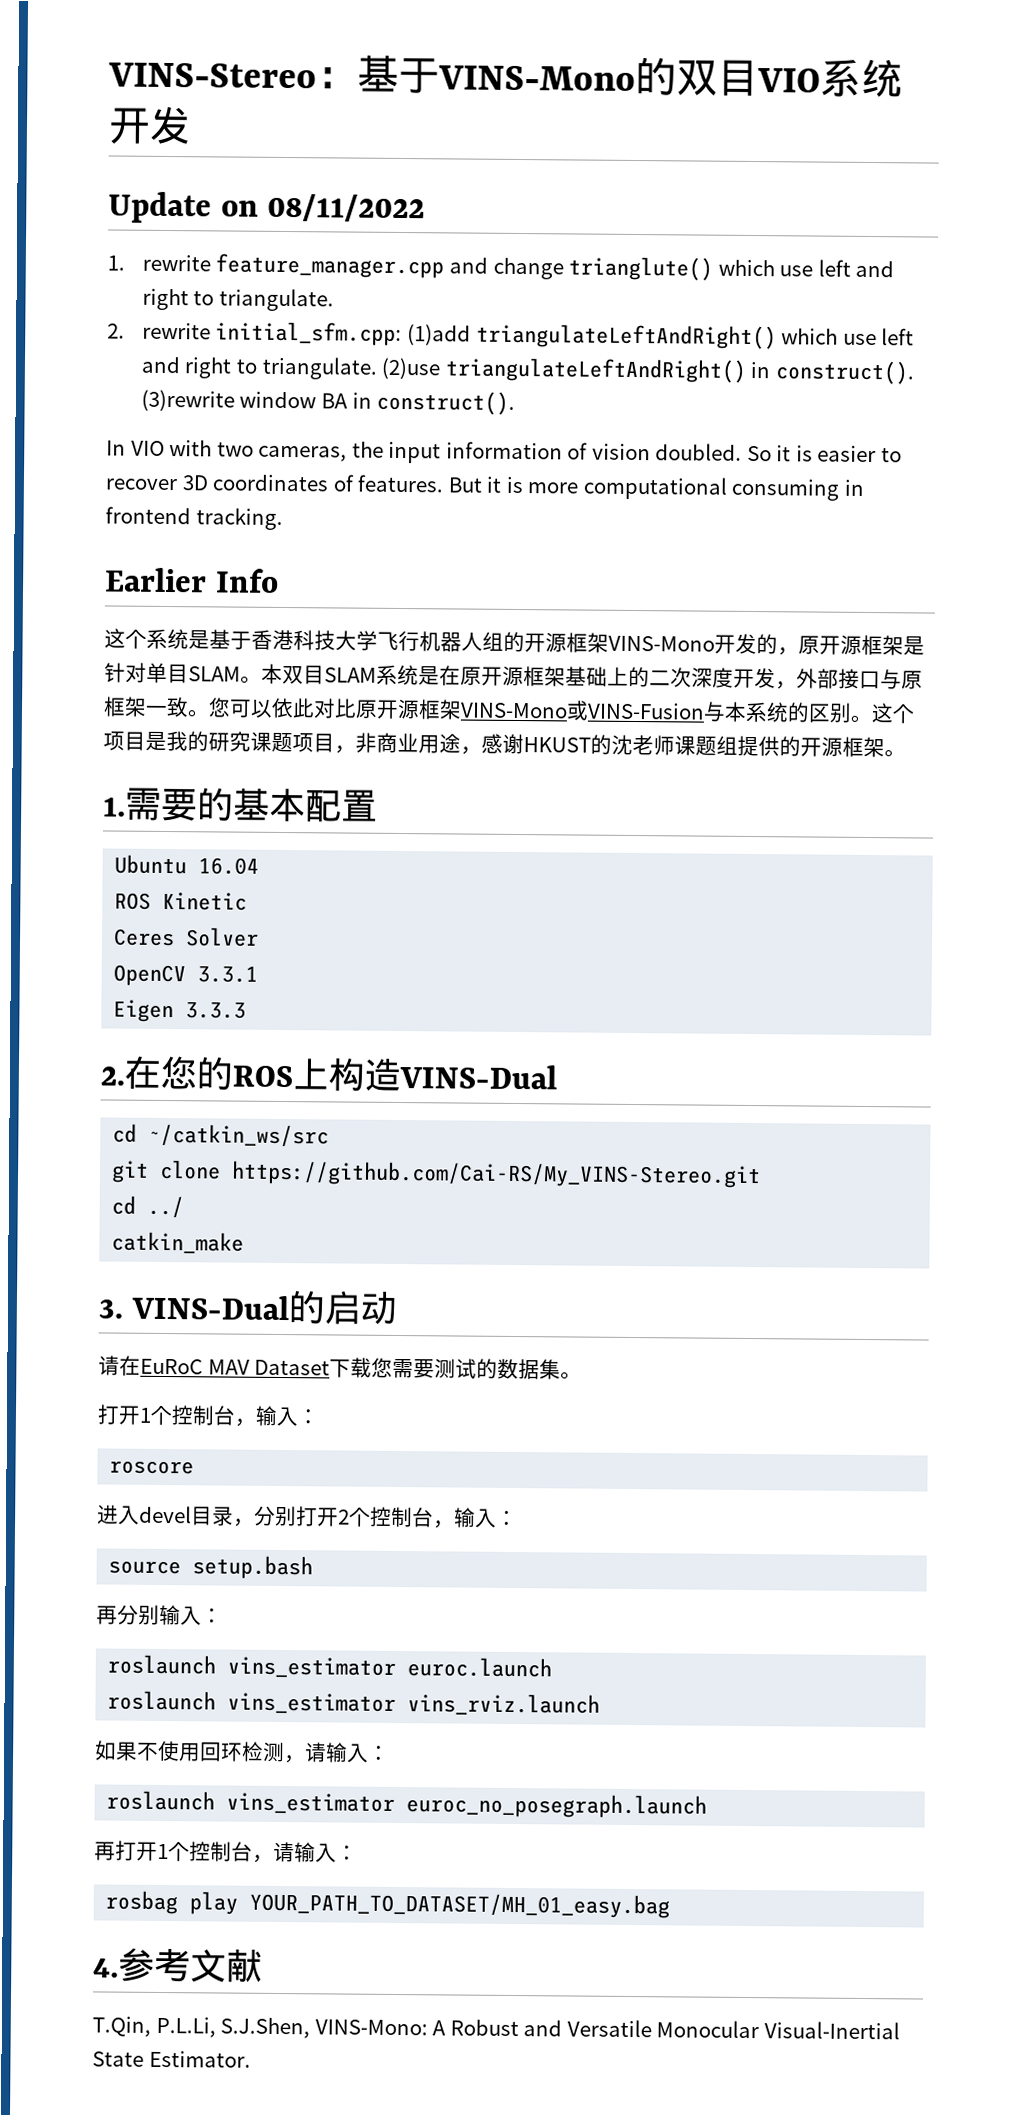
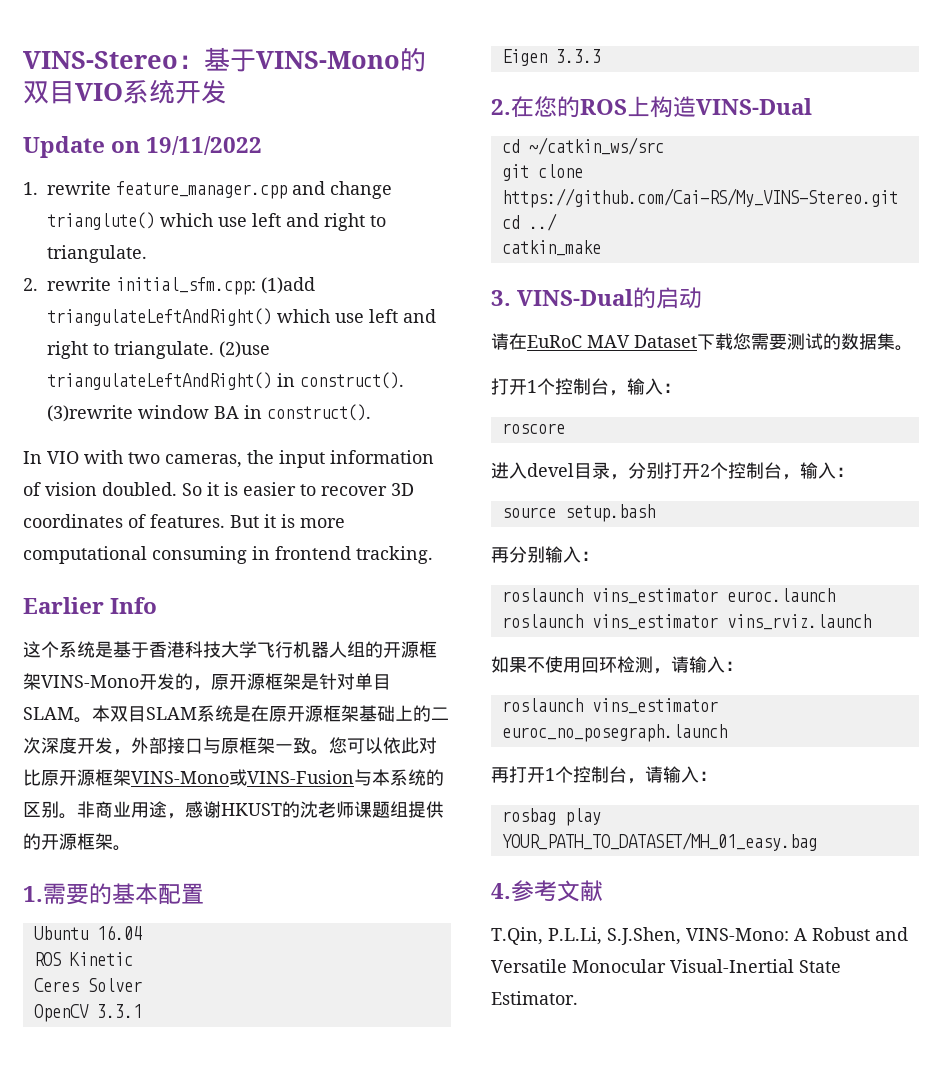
- Update on 08/11/2022
+ Update on 19/11/2022
- 这个项目是我的研究课题项目，非商业用途，感谢HKUST的沈老师课题组提供的开源框架。
+ 非商业用途，感谢HKUST的沈老师课题组提供的开源框架。

